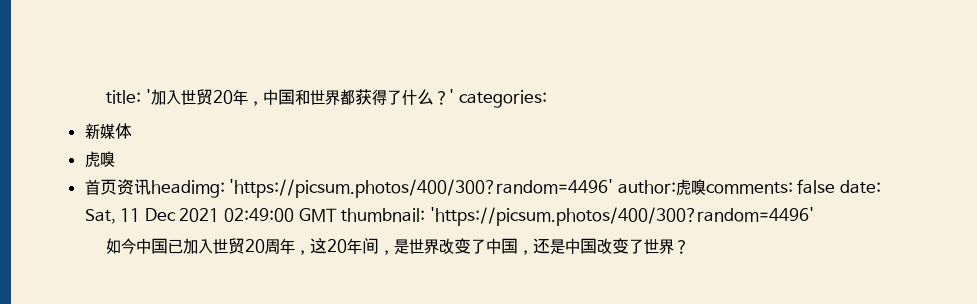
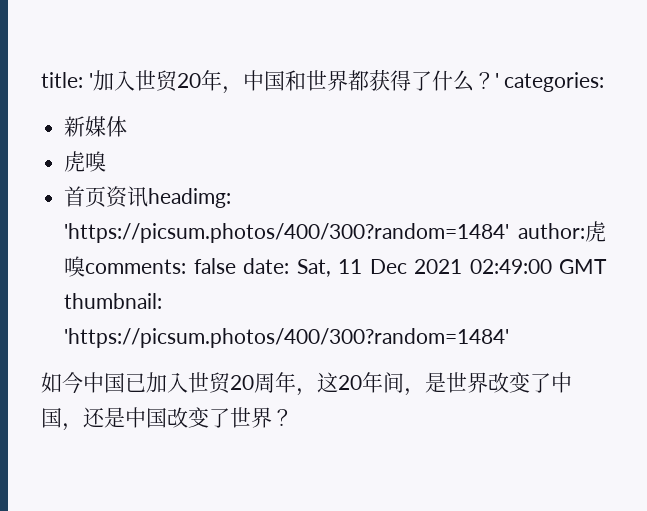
- 首页资讯headimg: 'https://picsum.photos/400/300?random=4496' author:虎嗅comments: false date: Sat, 11 Dec 2021 02:49:00 GMT thumbnail: 'https://picsum.photos/400/300?random=4496'
+ 首页资讯headimg: 'https://picsum.photos/400/300?random=1484' author:虎嗅comments: false date: Sat, 11 Dec 2021 02:49:00 GMT thumbnail: 'https://picsum.photos/400/300?random=1484'

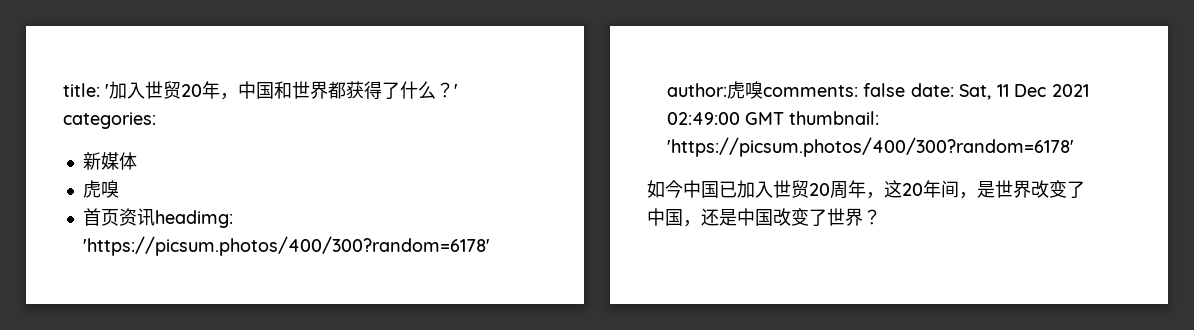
- 首页资讯headimg: 'https://picsum.photos/400/300?random=1484' author:虎嗅comments: false date: Sat, 11 Dec 2021 02:49:00 GMT thumbnail: 'https://picsum.photos/400/300?random=1484'
+ 首页资讯headimg: 'https://picsum.photos/400/300?random=6178' author:虎嗅comments: false date: Sat, 11 Dec 2021 02:49:00 GMT thumbnail: 'https://picsum.photos/400/300?random=6178'

